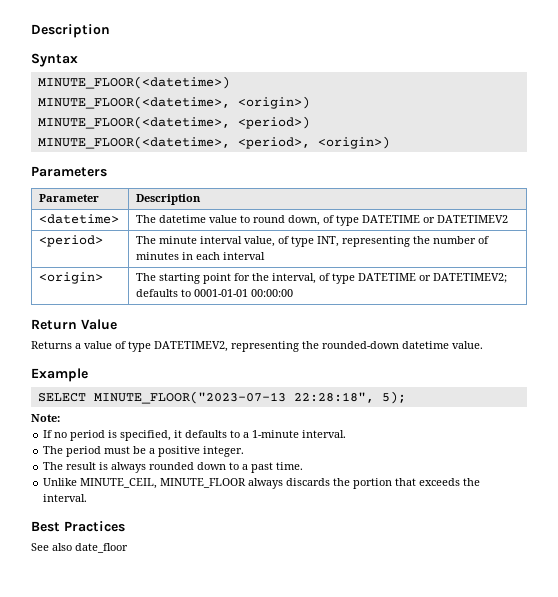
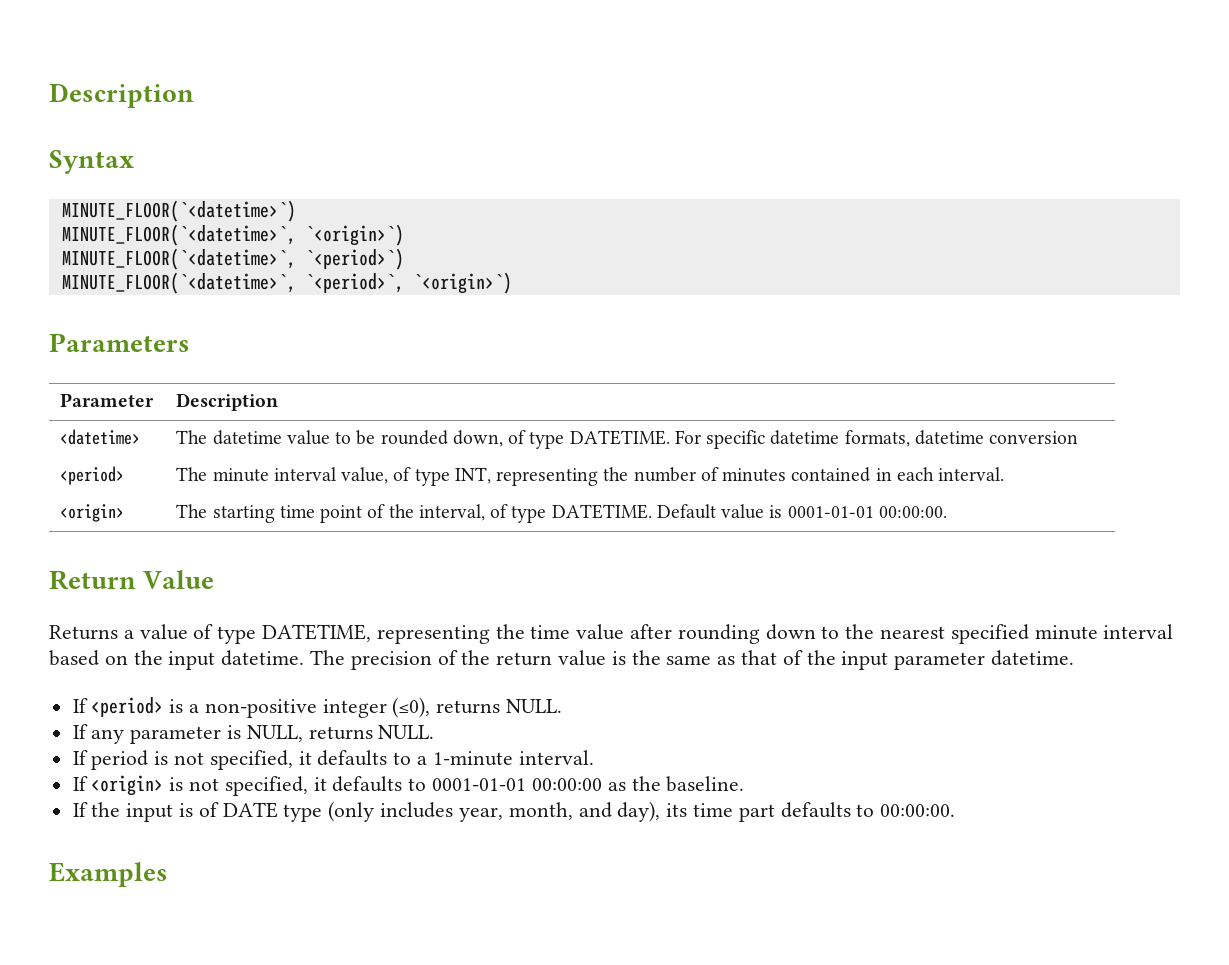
- MINUTE_FLOOR(<datetime>)
- MINUTE_FLOOR(<datetime>, <origin>)
- MINUTE_FLOOR(<datetime>, <period>)
- MINUTE_FLOOR(<datetime>, <period>, <origin>)
+ MINUTE_FLOOR(`<datetime>`)
+ MINUTE_FLOOR(`<datetime>`, `<origin>`)
+ MINUTE_FLOOR(`<datetime>`, `<period>`)
+ MINUTE_FLOOR(`<datetime>`, `<period>`, `<origin>`)
- <datetime> | The datetime value to round down, of type DATETIME or DATETIMEV2
+ <datetime> | The datetime value to be rounded down, of type DATETIME. For specific datetime formats, datetime conversion
- <period> | The minute interval value, of type INT, representing the number of minutes in each interval
+ <period> | The minute interval value, of type INT, representing the number of minutes contained in each interval.
- <origin> | The starting point for the interval, of type DATETIME or DATETIMEV2; defaults to 0001-01-01 00:00:00
+ <origin> | The starting time point of the interval, of type DATETIME. Default value is 0001-01-01 00:00:00.
- Returns a value of type DATETIMEV2, representing the rounded-down datetime value.
- Example
- SELECT MINUTE_FLOOR("2023-07-13 22:28:18", 5);
- Note:
- If no period is specified, it defaults to a 1-minute interval.
+ Returns a value of type DATETIME, representing the time value after rounding down to the nearest specified minute interval based on the input datetime. The precision of the return value is the same as that of the input parameter datetime.
+ If <period> is a non-positive integer (≤0), returns NULL.
+ If any parameter is NULL, returns NULL.
+ If period is not specified, it defaults to a 1-minute interval.
- The period must be a positive integer.
- The result is always rounded down to a past time.
- Unlike MINUTE_CEIL, MINUTE_FLOOR always discards the portion that exceeds the interval.
- Best Practices
- See also date_floor
+ If <origin> is not specified, it defaults to 0001-01-01 00:00:00 as the baseline.
+ If the input is of DATE type (only includes year, month, and day), its time part defaults to 00:00:00.
+ Examples

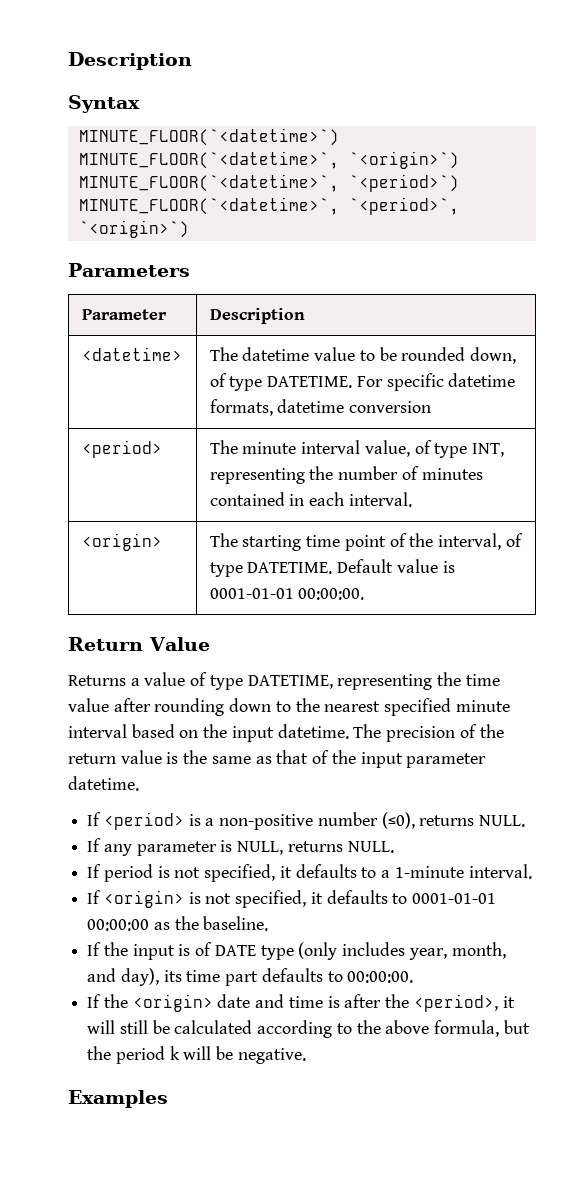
- If <period> is a non-positive integer (≤0), returns NULL.
+ If <period> is a non-positive number (≤0), returns NULL.
+ If the <origin> date and time is after the <period>, it will still be calculated according to the above formula, but the period k will be negative.

